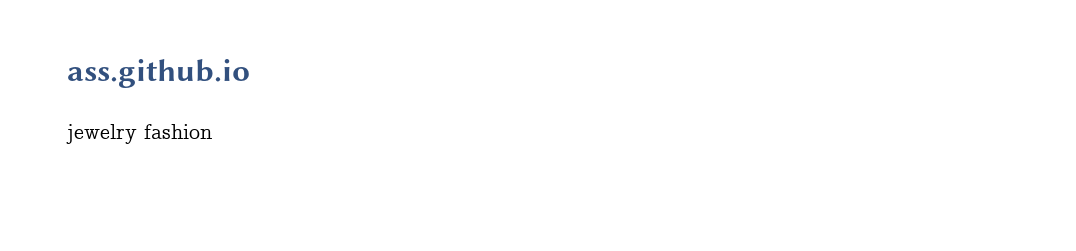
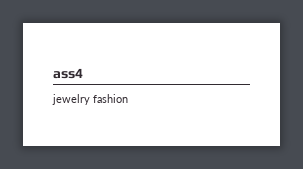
- ass.github.io
+ ass4

